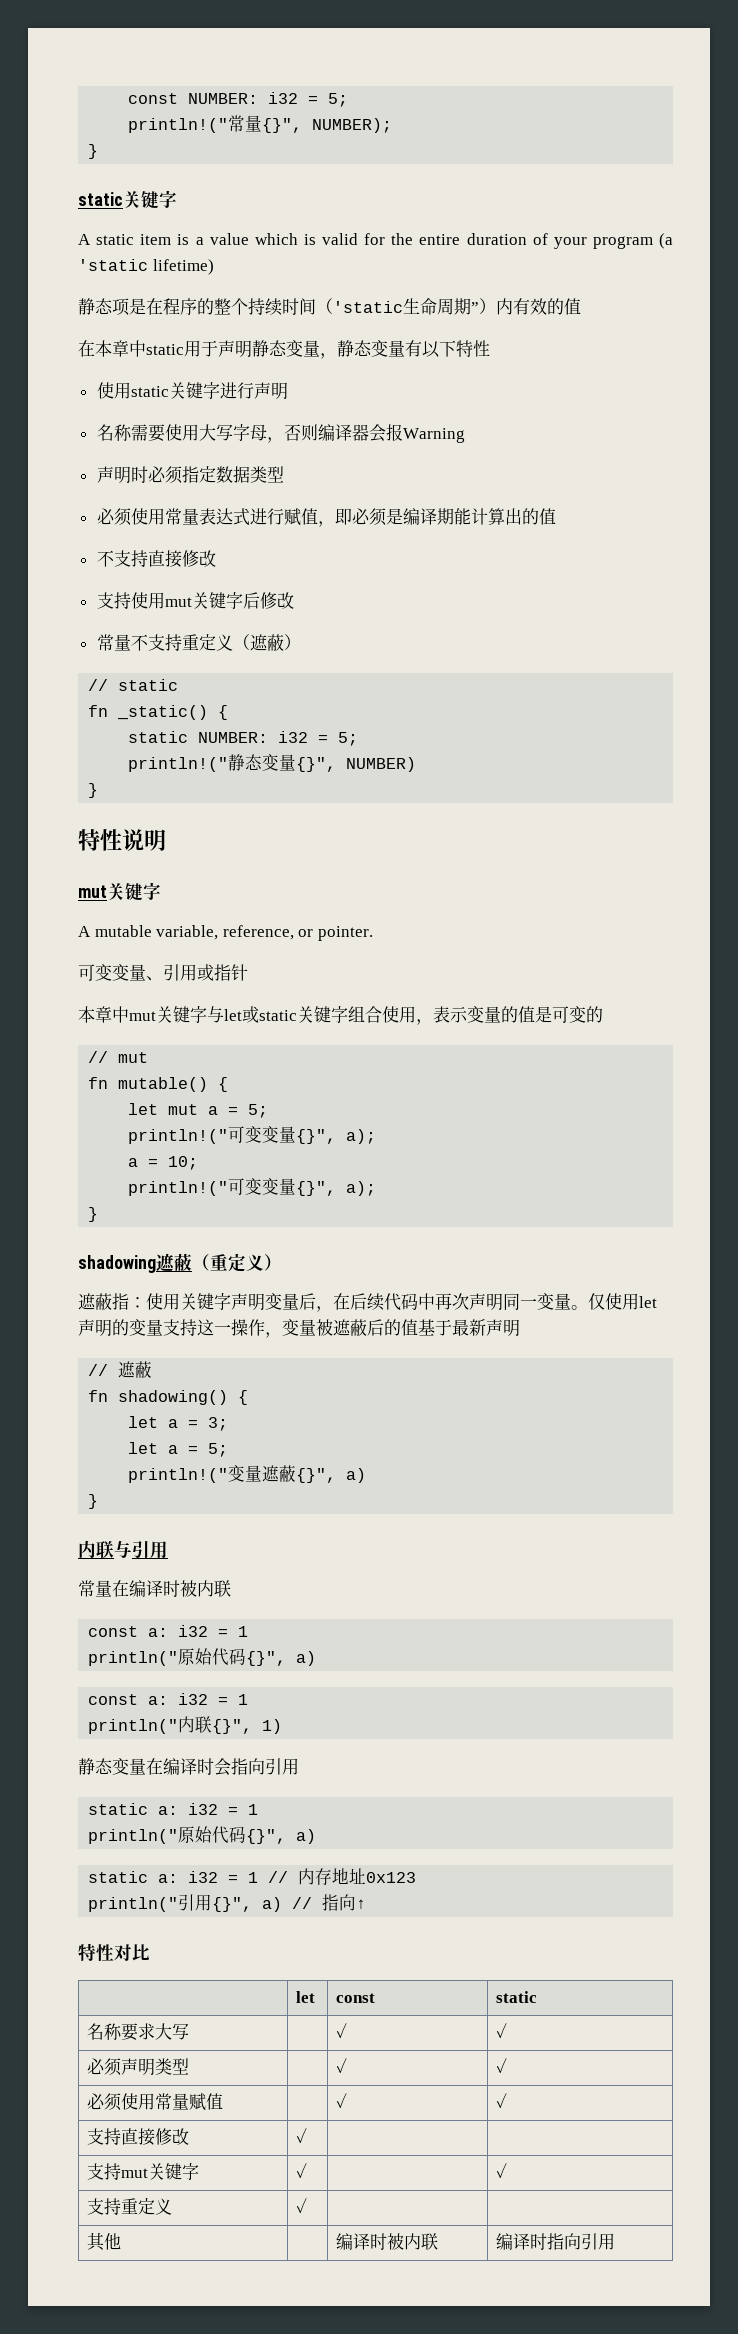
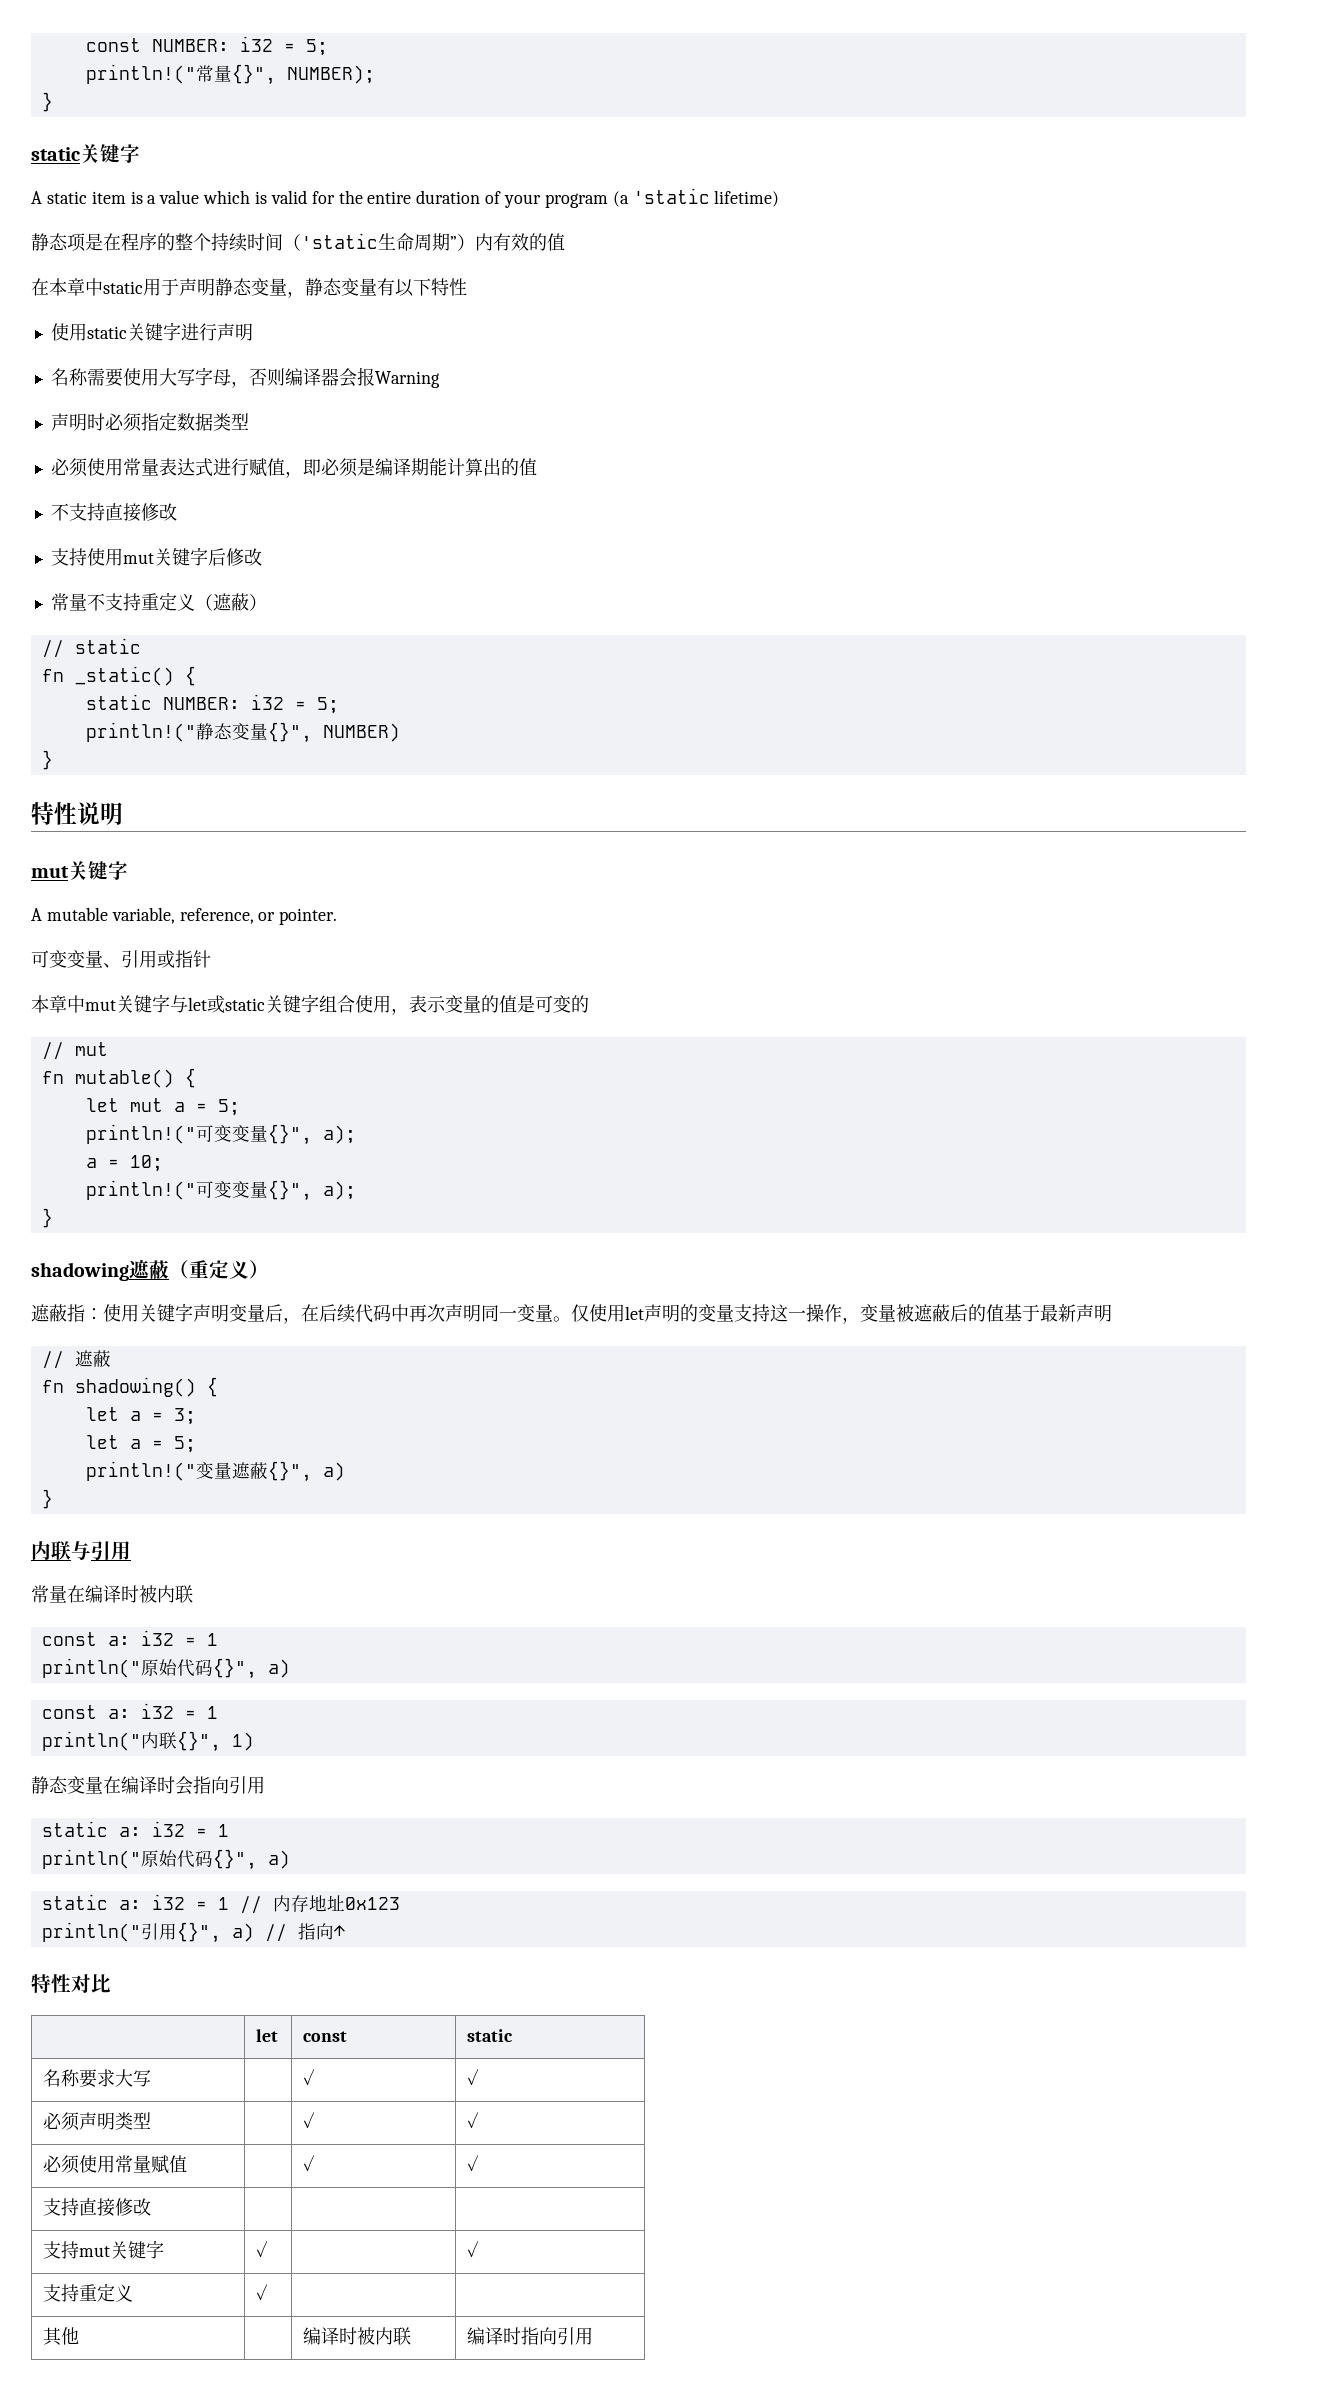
- 支持直接修改 | ✓ | |
+ 支持直接修改 | | |

